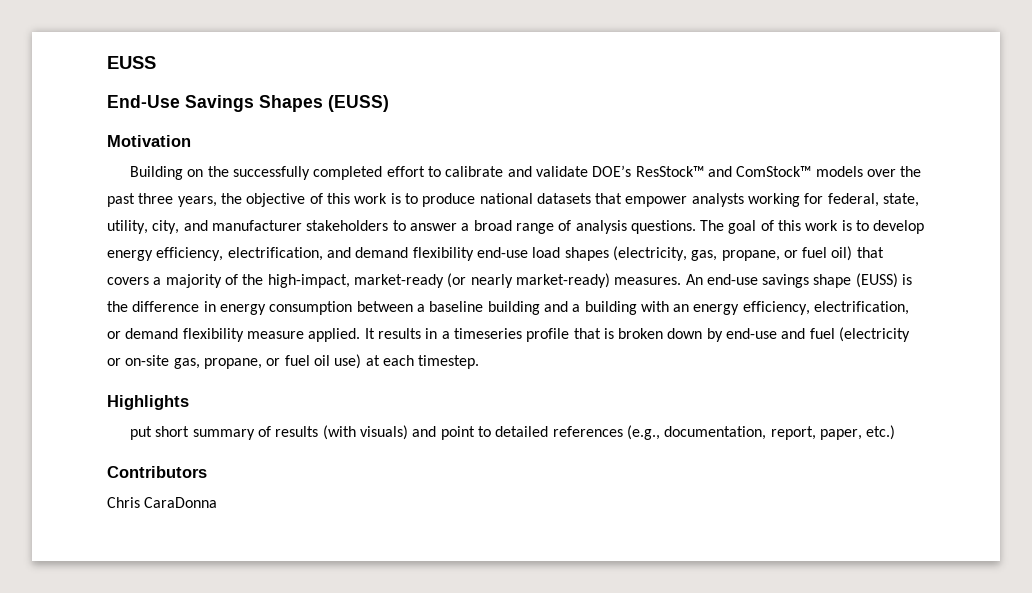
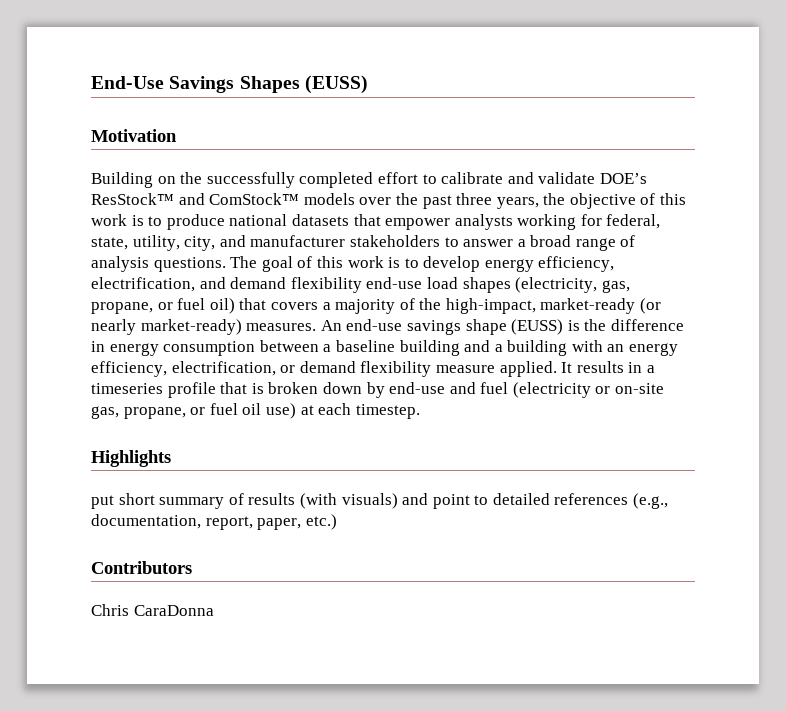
- EUSS

